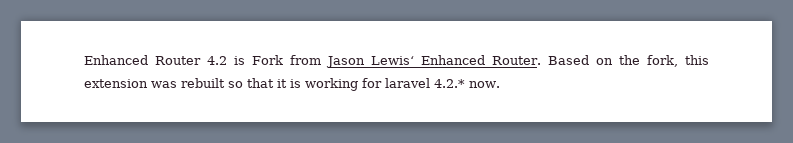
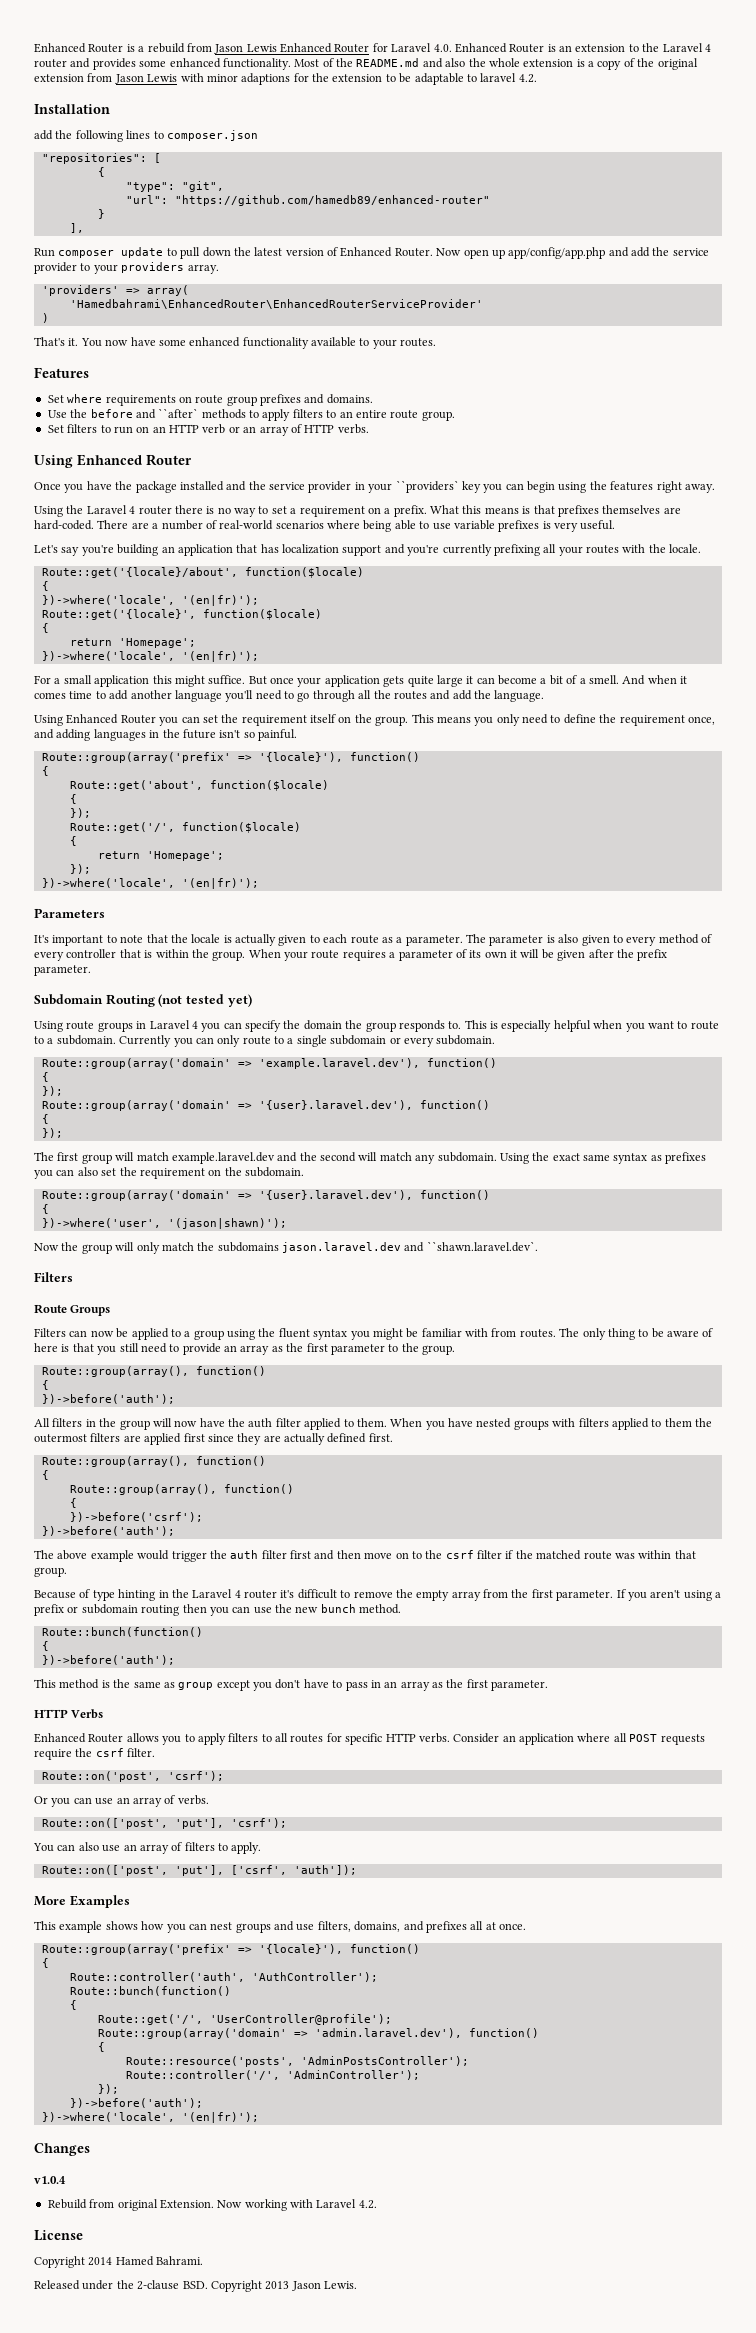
- Enhanced Router 4.2 is Fork from Jason Lewis‘ Enhanced Router. Based on the fork, this extension was rebuilt so that it is working for laravel 4.2.* now.
+ Enhanced Router is a rebuild from Jason Lewis Enhanced Router for Laravel 4.0. Enhanced Router is an extension to the Laravel 4 router and provides some enhanced functionality. Most of the README.md and also the whole extension is a copy of the original extension from Jason Lewis with minor adaptions for the extension to be adaptable to laravel 4.2.
+ Installation
+ add the following lines to composer.json
+ "repositories": [
+ {
+ "type": "git",
+ "url": "https://github.com/hamedb89/enhanced-router"
+ }
+ ],
+ Run composer update to pull down the latest version of Enhanced Router. Now open up app/config/app.php and add the service provider to your providers array.
+ 'providers' => array(
+ 'Hamedbahrami\EnhancedRouter\EnhancedRouterServiceProvider'
+ )
+ That's it. You now have some enhanced functionality available to your routes.
+ Features
+ Set where requirements on route group prefixes and domains.
+ Use the before and ``after` methods to apply filters to an entire route group.
+ Set filters to run on an HTTP verb or an array of HTTP verbs.
+ Using Enhanced Router
+ Once you have the package installed and the service provider in your ``providers` key you can begin using the features right away.
+ Using the Laravel 4 router there is no way to set a requirement on a prefix. What this means is that prefixes themselves are hard-coded. There are a number of real-world scenarios where being able to use variable prefixes is very useful.
+ Let's say you're building an application that has localization support and you're currently prefixing all your routes with the locale.
+ Route::get('{locale}/about', function($locale)
+ {
+ })->where('locale', '(en|fr)');
+ Route::get('{locale}', function($locale)
+ {
+ return 'Homepage';
+ })->where('locale', '(en|fr)');
+ For a small application this might suffice. But once your application gets quite large it can become a bit of a smell. And when it comes time to add another language you'll need to go through all the routes and add the language.
+ Using Enhanced Router you can set the requirement itself on the group. This means you only need to define the requirement once, and adding languages in the future isn't so painful.
+ Route::group(array('prefix' => '{locale}'), function()
+ {
+ Route::get('about', function($locale)
+ {
+ });
+ Route::get('/', function($locale)
+ {
+ return 'Homepage';
+ });
+ })->where('locale', '(en|fr)');
+ Parameters
+ It's important to note that the locale is actually given to each route as a parameter. The parameter is also given to every method of every controller that is within the group. When your route requires a parameter of its own it will be given after the prefix parameter.
+ Subdomain Routing (not tested yet)
+ Using route groups in Laravel 4 you can specify the domain the group responds to. This is especially helpful when you want to route to a subdomain. Currently you can only route to a single subdomain or every subdomain.
+ Route::group(array('domain' => 'example.laravel.dev'), function()
+ {
+ });
+ Route::group(array('domain' => '{user}.laravel.dev'), function()
+ {
+ });
+ The first group will match example.laravel.dev and the second will match any subdomain. Using the exact same syntax as prefixes you can also set the requirement on the subdomain.
+ Route::group(array('domain' => '{user}.laravel.dev'), function()
+ {
+ })->where('user', '(jason|shawn)');
+ Now the group will only match the subdomains jason.laravel.dev and ``shawn.laravel.dev`.
+ Filters
+ Route Groups
+ Filters can now be applied to a group using the fluent syntax you might be familiar with from routes. The only thing to be aware of here is that you still need to provide an array as the first parameter to the group.
+ Route::group(array(), function()
+ {
+ })->before('auth');
+ All filters in the group will now have the auth filter applied to them. When you have nested groups with filters applied to them the outermost filters are applied first since they are actually defined first.
+ Route::group(array(), function()
+ {
+ Route::group(array(), function()
+ {
+ })->before('csrf');
+ })->before('auth');
+ The above example would trigger the auth filter first and then move on to the csrf filter if the matched route was within that group.
+ Because of type hinting in the Laravel 4 router it's difficult to remove the empty array from the first parameter. If you aren't using a prefix or subdomain routing then you can use the new bunch method.
+ Route::bunch(function()
+ {
+ })->before('auth');
+ This method is the same as group except you don't have to pass in an array as the first parameter.
+ HTTP Verbs
+ Enhanced Router allows you to apply filters to all routes for specific HTTP verbs. Consider an application where all POST requests require the csrf filter.
+ Route::on('post', 'csrf');
+ Or you can use an array of verbs.
+ Route::on(['post', 'put'], 'csrf');
+ You can also use an array of filters to apply.
+ Route::on(['post', 'put'], ['csrf', 'auth']);
+ More Examples
+ This example shows how you can nest groups and use filters, domains, and prefixes all at once.
+ Route::group(array('prefix' => '{locale}'), function()
+ {
+ Route::controller('auth', 'AuthController');
+ Route::bunch(function()
+ {
+ Route::get('/', 'UserController@profile');
+ Route::group(array('domain' => 'admin.laravel.dev'), function()
+ {
+ Route::resource('posts', 'AdminPostsController');
+ Route::controller('/', 'AdminController');
+ });
+ })->before('auth');
+ })->where('locale', '(en|fr)');
+ Changes
+ v1.0.4
+ Rebuild from original Extension. Now working with Laravel 4.2.
+ License
+ Copyright 2014 Hamed Bahrami.
+ Released under the 2-clause BSD. Copyright 2013 Jason Lewis.

